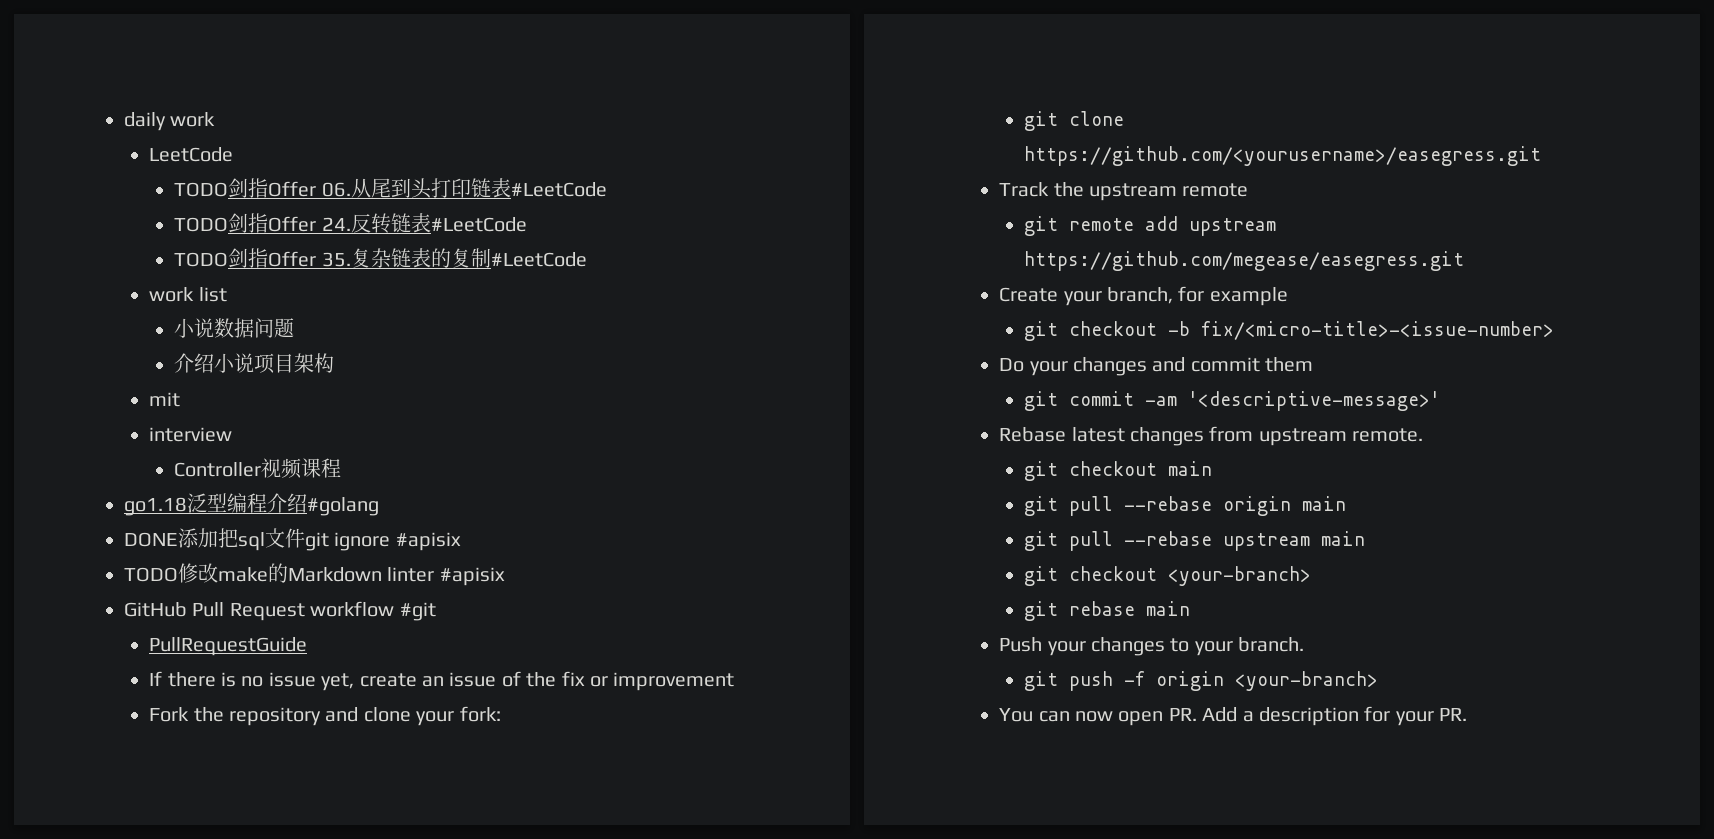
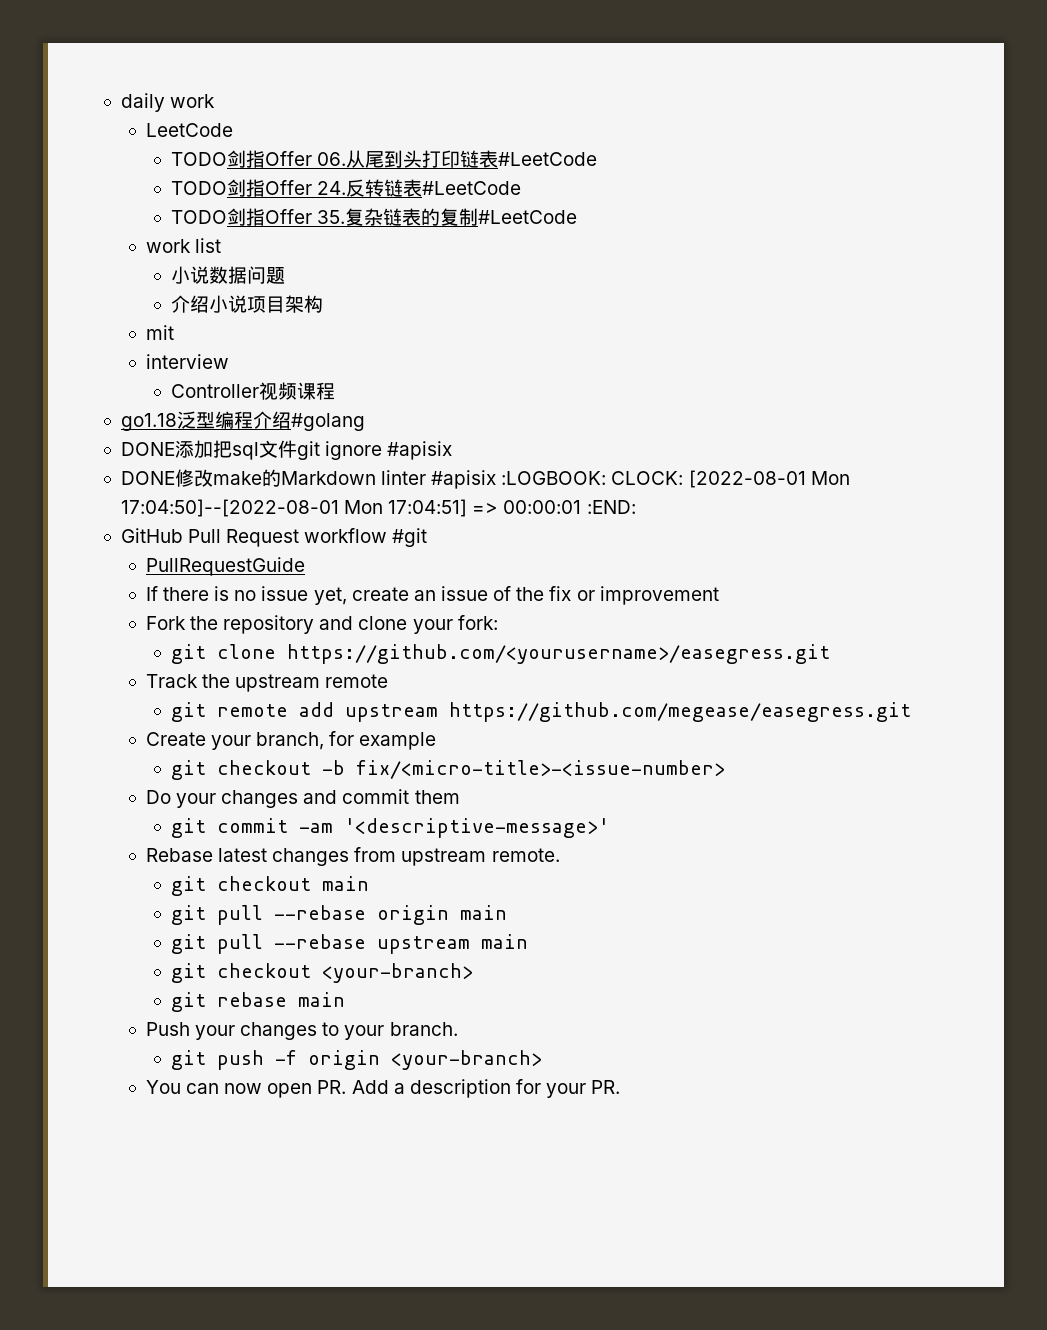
- TODO修改make的Markdown linter #apisix
+ DONE修改make的Markdown linter #apisix :LOGBOOK: CLOCK: [2022-08-01 Mon 17:04:50]--[2022-08-01 Mon 17:04:51] => 00:00:01 :END:

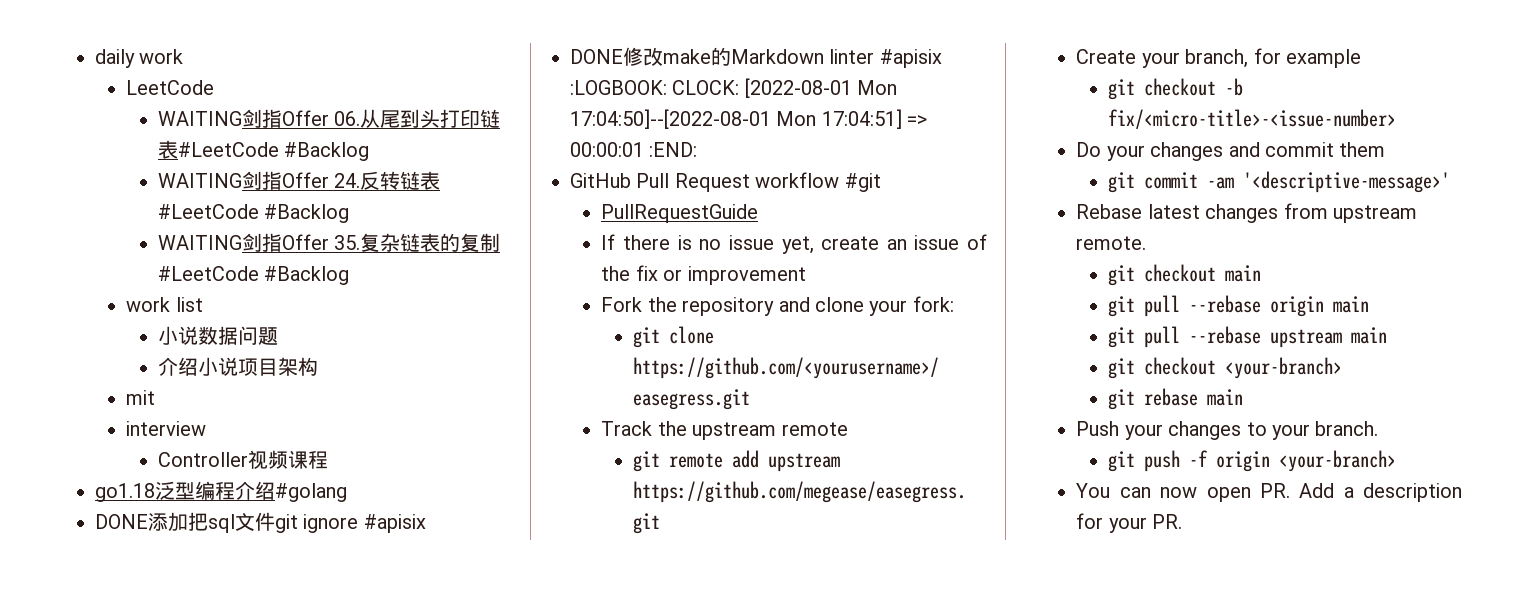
- TODO剑指Offer 06.从尾到头打印链表#LeetCode
- TODO剑指Offer 24.反转链表#LeetCode
- TODO剑指Offer 35.复杂链表的复制#LeetCode
+ WAITING剑指Offer 06.从尾到头打印链表#LeetCode #Backlog
+ WAITING剑指Offer 24.反转链表#LeetCode #Backlog
+ WAITING剑指Offer 35.复杂链表的复制#LeetCode #Backlog

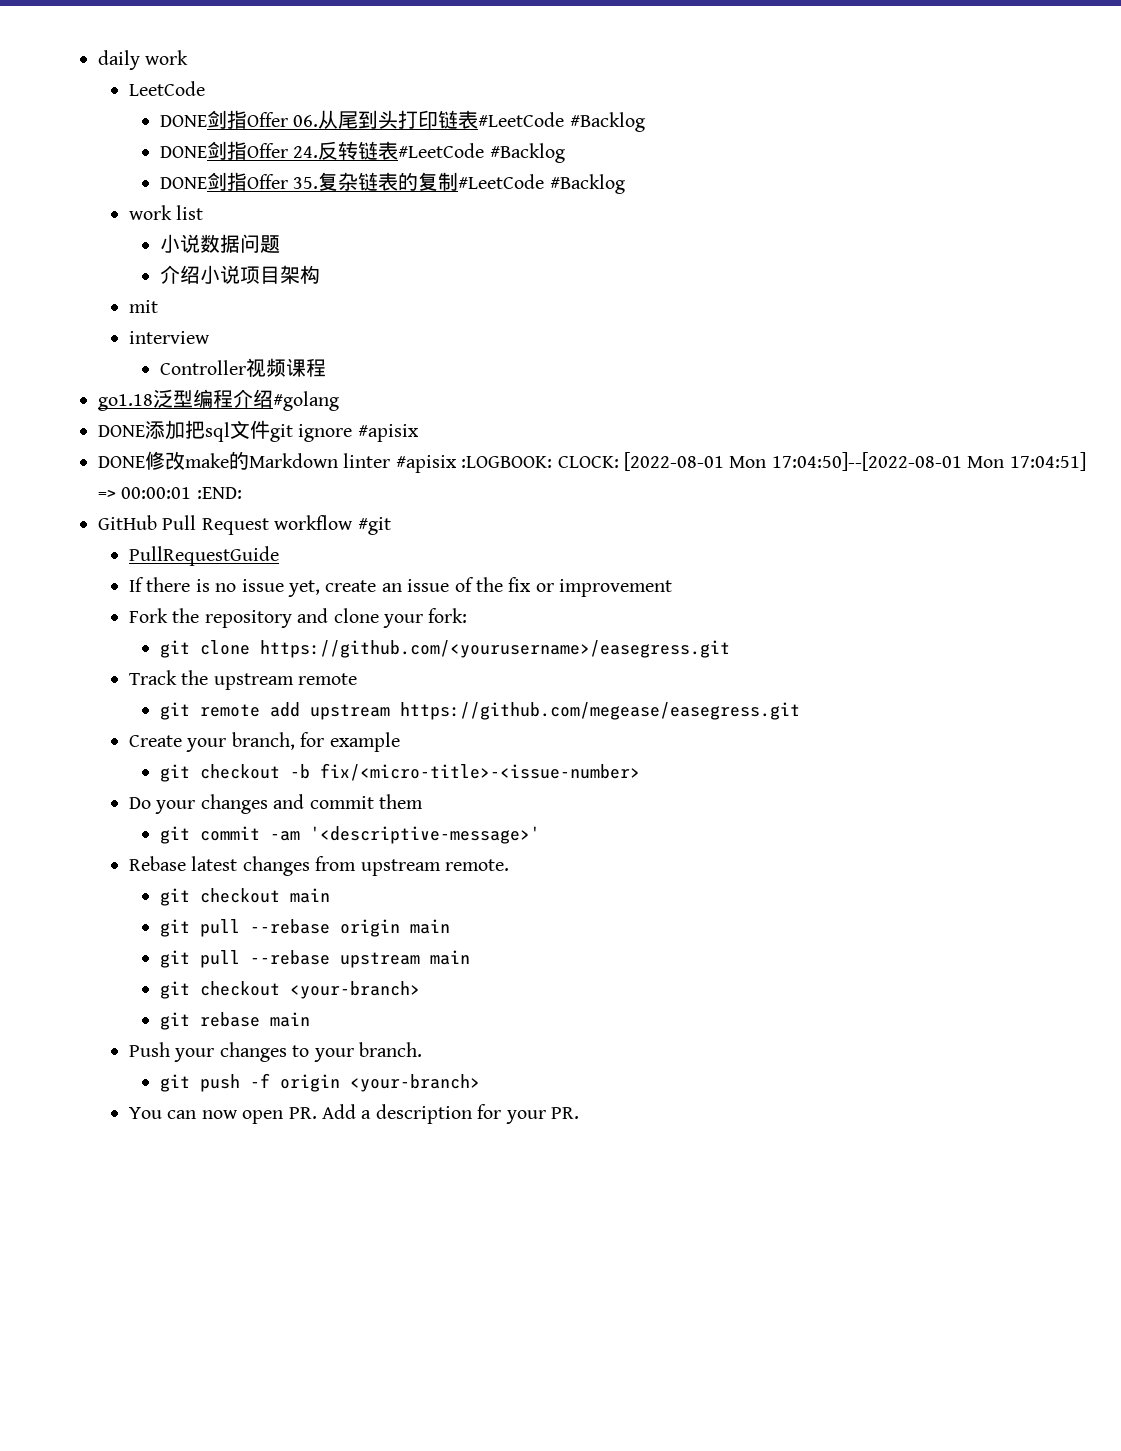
- WAITING剑指Offer 06.从尾到头打印链表#LeetCode #Backlog
+ DONE剑指Offer 06.从尾到头打印链表#LeetCode #Backlog
- WAITING剑指Offer 24.反转链表#LeetCode #Backlog
+ DONE剑指Offer 24.反转链表#LeetCode #Backlog
- WAITING剑指Offer 35.复杂链表的复制#LeetCode #Backlog
+ DONE剑指Offer 35.复杂链表的复制#LeetCode #Backlog

